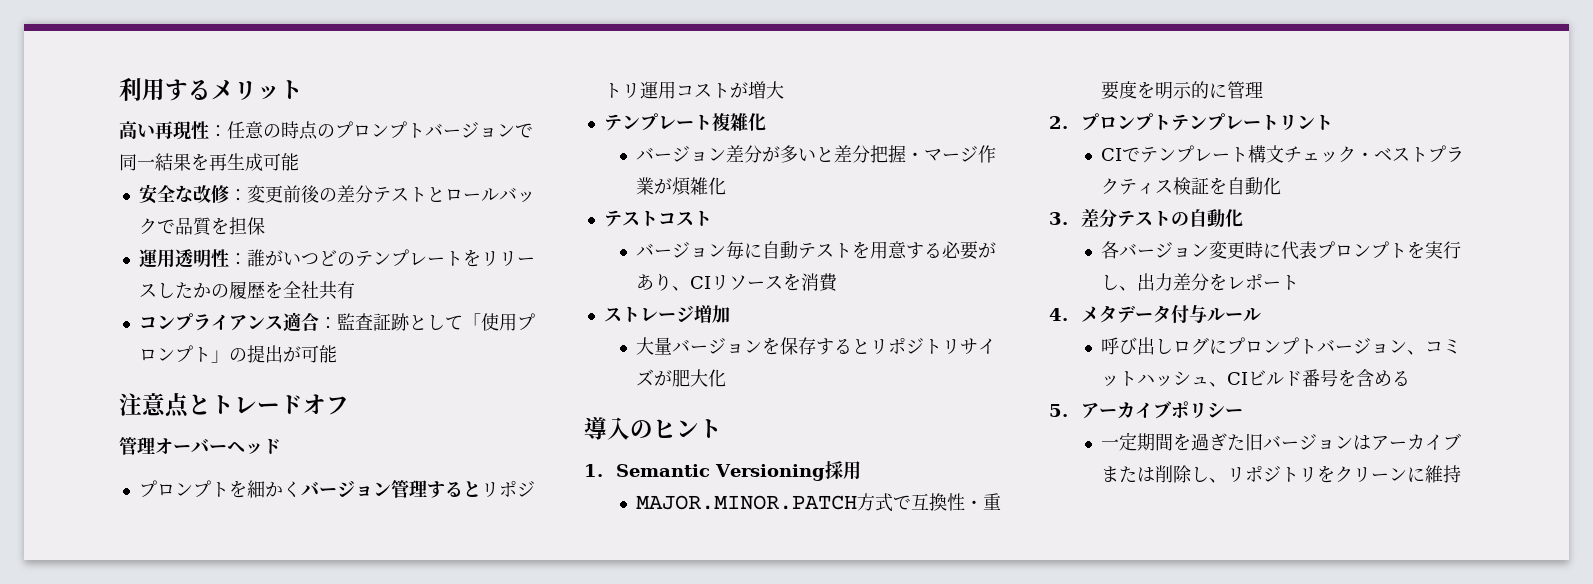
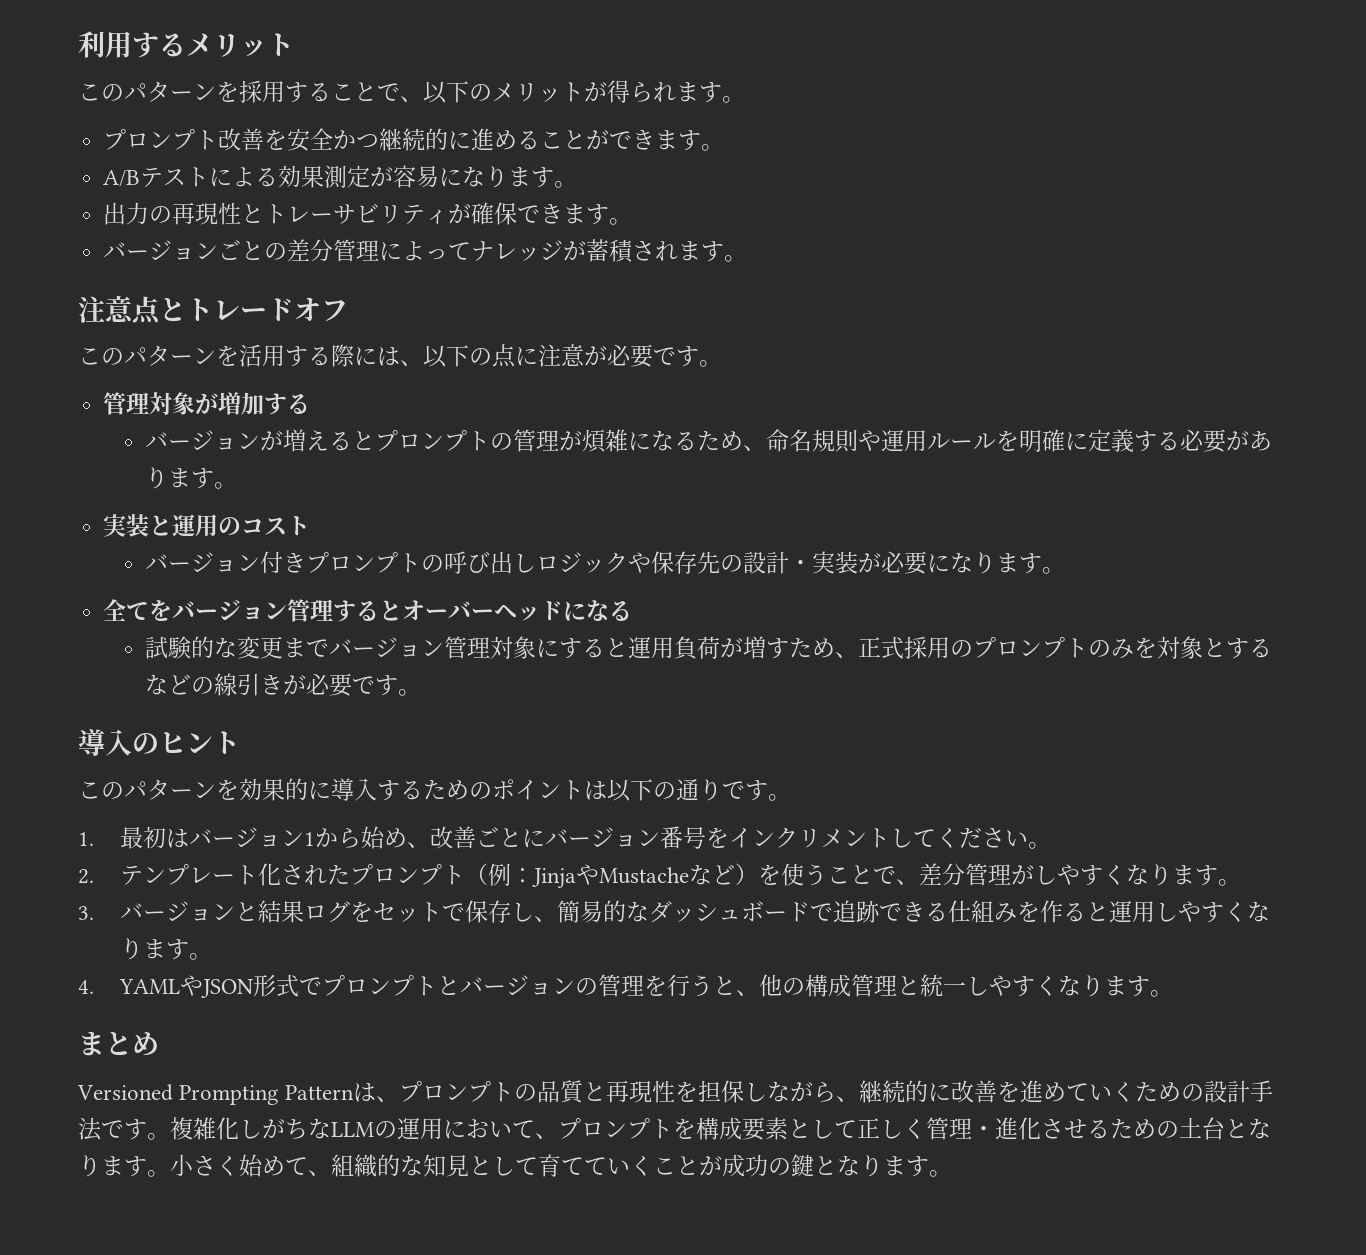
- 高い再現性：任意の時点のプロンプトバージョンで同一結果を再生成可能
- 安全な改修：変更前後の差分テストとロールバックで品質を担保
- 運用透明性：誰がいつどのテンプレートをリリースしたかの履歴を全社共有
- コンプライアンス適合：監査証跡として「使用プロンプト」の提出が可能
+ このパターンを採用することで、以下のメリットが得られます。
+ プロンプト改善を安全かつ継続的に進めることができます。
+ A/Bテストによる効果測定が容易になります。
+ 出力の再現性とトレーサビリティが確保できます。
+ バージョンごとの差分管理によってナレッジが蓄積されます。
- 管理オーバーヘッド
- プロンプトを細かくバージョン管理するとリポジトリ運用コストが増大
- テンプレート複雑化
- バージョン差分が多いと差分把握・マージ作業が煩雑化
- テストコスト
- バージョン毎に自動テストを用意する必要があり、CIリソースを消費
- ストレージ増加
- 大量バージョンを保存するとリポジトリサイズが肥大化
+ このパターンを活用する際には、以下の点に注意が必要です。
+ 管理対象が増加する
+ バージョンが増えるとプロンプトの管理が煩雑になるため、命名規則や運用ルールを明確に定義する必要があります。
+ 実装と運用のコスト
+ バージョン付きプロンプトの呼び出しロジックや保存先の設計・実装が必要になります。
+ 全てをバージョン管理するとオーバーヘッドになる
+ 試験的な変更までバージョン管理対象にすると運用負荷が増すため、正式採用のプロンプトのみを対象とするなどの線引きが必要です。
  導入のヒント
- 1. Semantic Versioning採用
- MAJOR.MINOR.PATCH方式で互換性・重要度を明示的に管理
- 2.プロンプトテンプレートリント
- CIでテンプレート構文チェック・ベストプラクティス検証を自動化
- 3.差分テストの自動化
- 各バージョン変更時に代表プロンプトを実行し、出力差分をレポート
- 4.メタデータ付与ルール
- 呼び出しログにプロンプトバージョン、コミットハッシュ、CIビルド番号を含める
- 5.アーカイブポリシー
- 一定期間を過ぎた旧バージョンはアーカイブまたは削除し、リポジトリをクリーンに維持
+ このパターンを効果的に導入するためのポイントは以下の通りです。
+ 1.最初はバージョン1から始め、改善ごとにバージョン番号をインクリメントしてください。
+ 2.テンプレート化されたプロンプト（例：JinjaやMustacheなど）を使うことで、差分管理がしやすくなります。
+ 3.バージョンと結果ログをセットで保存し、簡易的なダッシュボードで追跡できる仕組みを作ると運用しやすくなります。
+ 4. YAMLやJSON形式でプロンプトとバージョンの管理を行うと、他の構成管理と統一しやすくなります。
+ まとめ
+ Versioned Prompting Patternは、プロンプトの品質と再現性を担保しながら、継続的に改善を進めていくための設計手法です。複雑化しがちなLLMの運用において、プロンプトを構成要素として正しく管理・進化させるための土台となります。小さく始めて、組織的な知見として育てていくことが成功の鍵となります。

